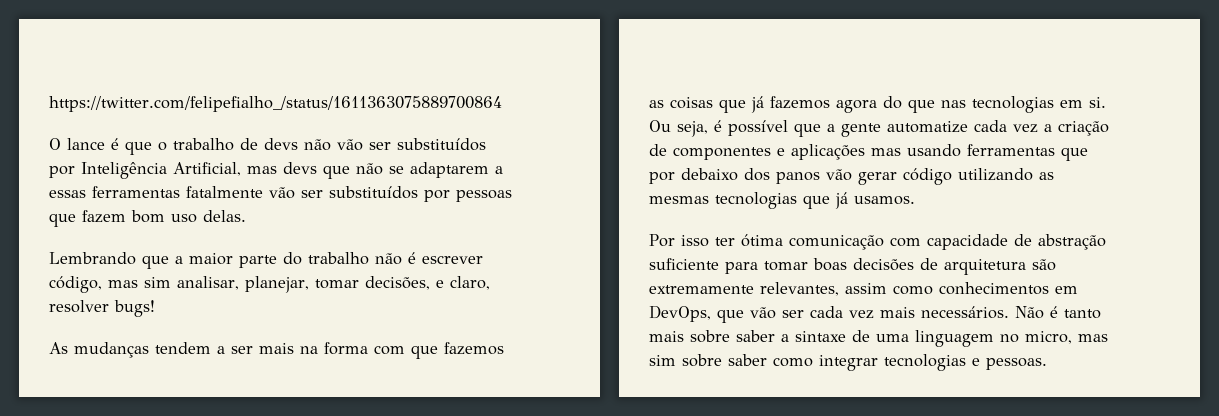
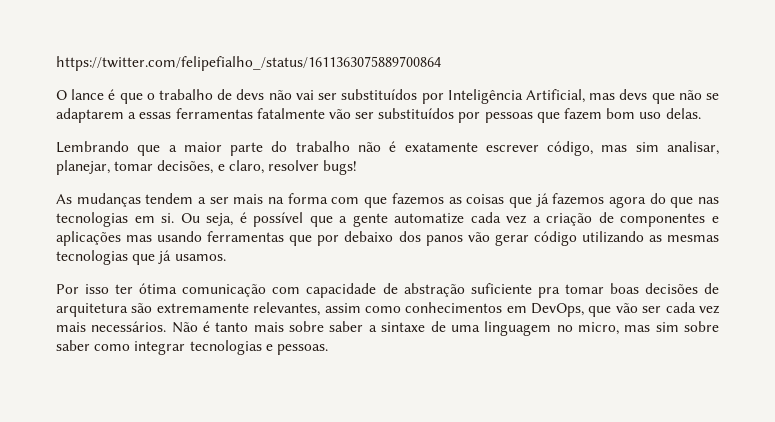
- O lance é que o trabalho de devs não vão ser substituídos por Inteligência Artificial, mas devs que não se adaptarem a essas ferramentas fatalmente vão ser substituídos por pessoas que fazem bom uso delas.
+ O lance é que o trabalho de devs não vai ser substituídos por Inteligência Artificial, mas devs que não se adaptarem a essas ferramentas fatalmente vão ser substituídos por pessoas que fazem bom uso delas.
- Lembrando que a maior parte do trabalho não é escrever código, mas sim analisar, planejar, tomar decisões, e claro, resolver bugs!
+ Lembrando que a maior parte do trabalho não é exatamente escrever código, mas sim analisar, planejar, tomar decisões, e claro, resolver bugs!
- Por isso ter ótima comunicação com capacidade de abstração suficiente para tomar boas decisões de arquitetura são extremamente relevantes, assim como conhecimentos em DevOps, que vão ser cada vez mais necessários.
+ Por isso ter ótima comunicação com capacidade de abstração suficiente pra tomar boas decisões de arquitetura são extremamente relevantes, assim como conhecimentos em DevOps, que vão ser cada vez mais necessários.

